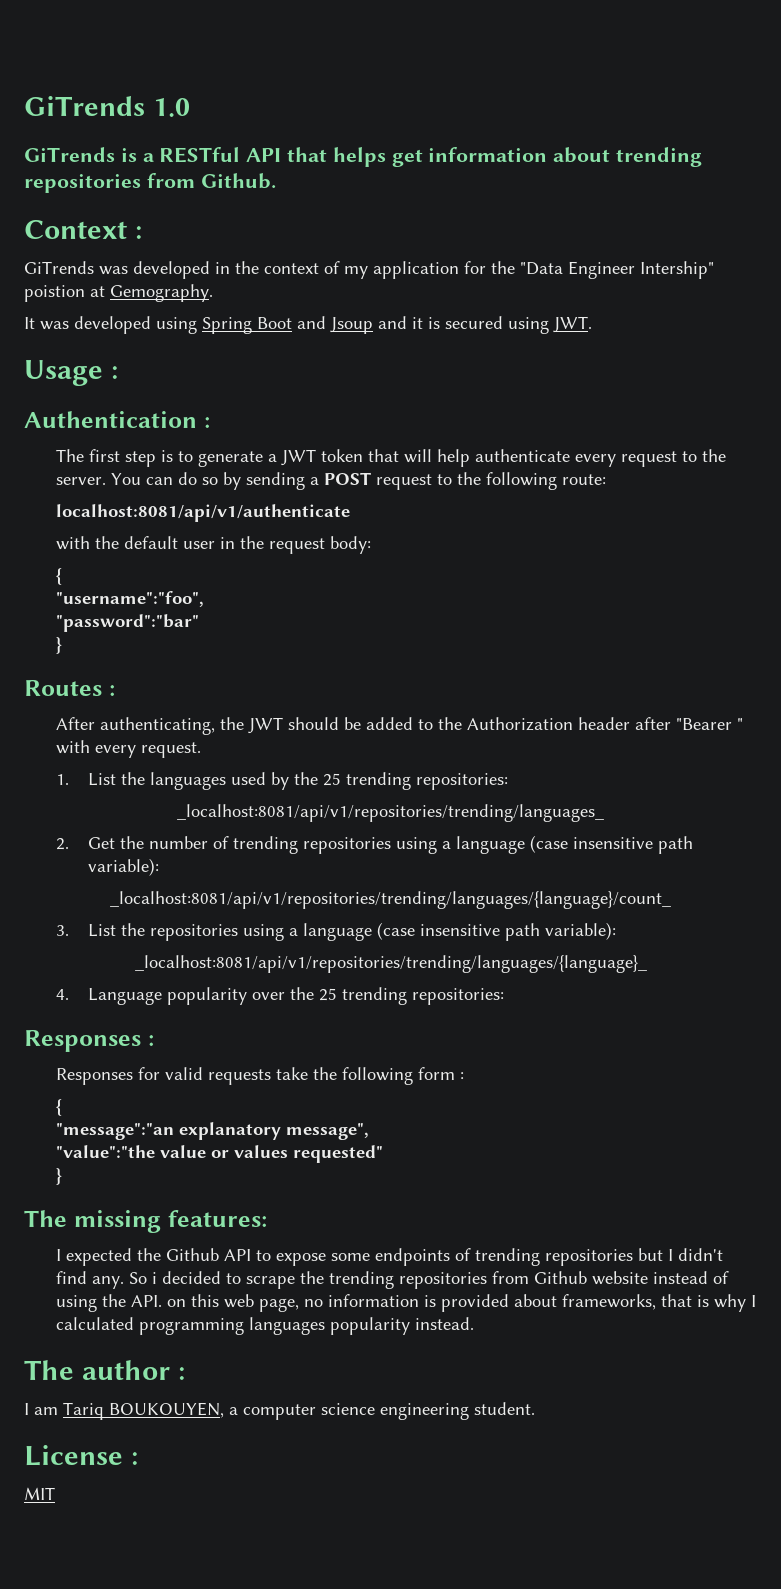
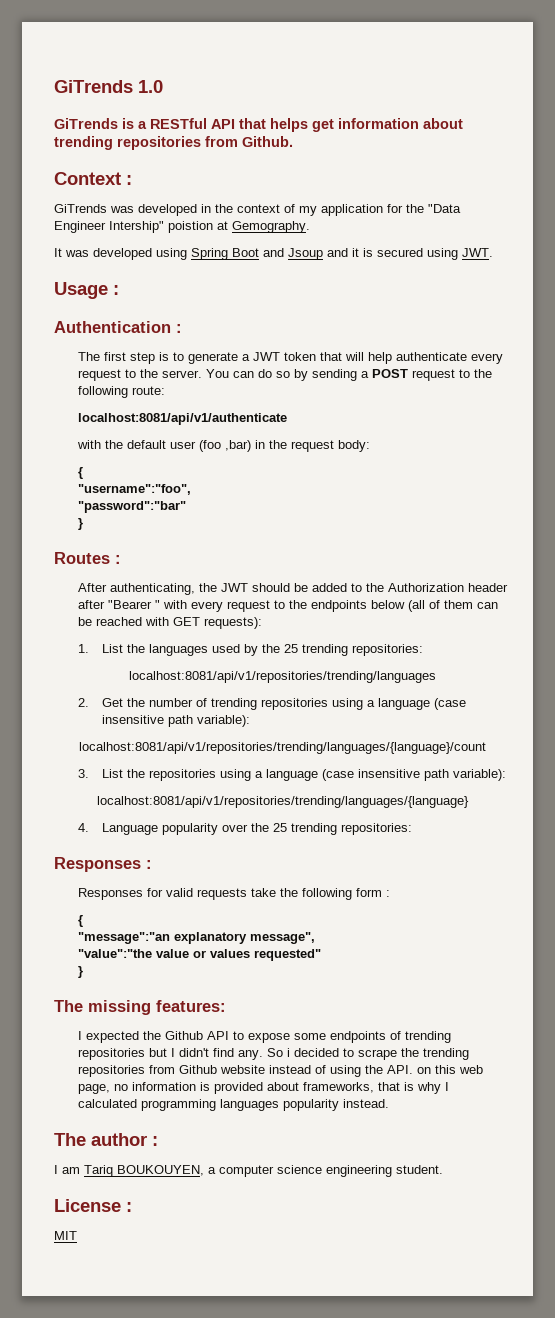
- with the default user in the request body:
+ with the default user (foo ,bar) in the request body:
- After authenticating, the JWT should be added to the Authorization header after "Bearer " with every request.
+ After authenticating, the JWT should be added to the Authorization header after "Bearer " with every request to the endpoints below (all of them can be reached with GET requests):
- _localhost:8081/api/v1/repositories/trending/languages_
+ localhost:8081/api/v1/repositories/trending/languages
- _localhost:8081/api/v1/repositories/trending/languages/{language}/count_
+ localhost:8081/api/v1/repositories/trending/languages/{language}/count
- _localhost:8081/api/v1/repositories/trending/languages/{language}_
+ localhost:8081/api/v1/repositories/trending/languages/{language}

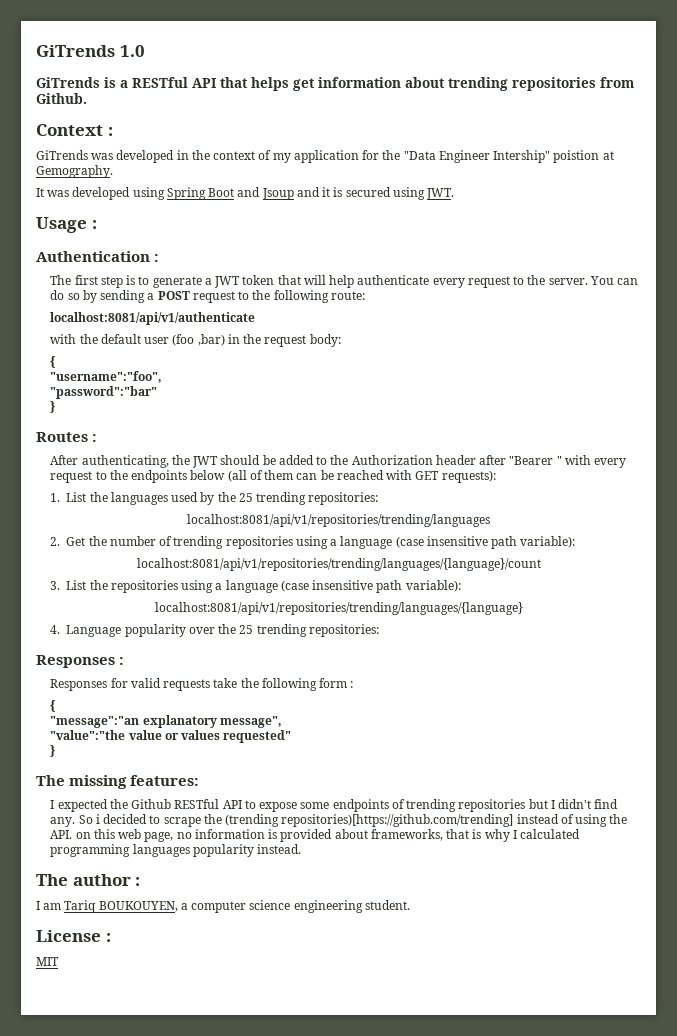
- I expected the Github API to expose some endpoints of trending repositories but I didn't find any.
+ I expected the Github RESTful API to expose some endpoints of trending repositories but I didn't find any.
- So i decided to scrape the trending repositories from Github website instead of using the API. on this web page, no information is provided about frameworks, that is why I calculated programming languages popularity instead.
+ So i decided to scrape the (trending repositories)[https://github.com/trending] instead of using the API. on this web page, no information is provided about frameworks, that is why I calculated programming languages popularity instead.

